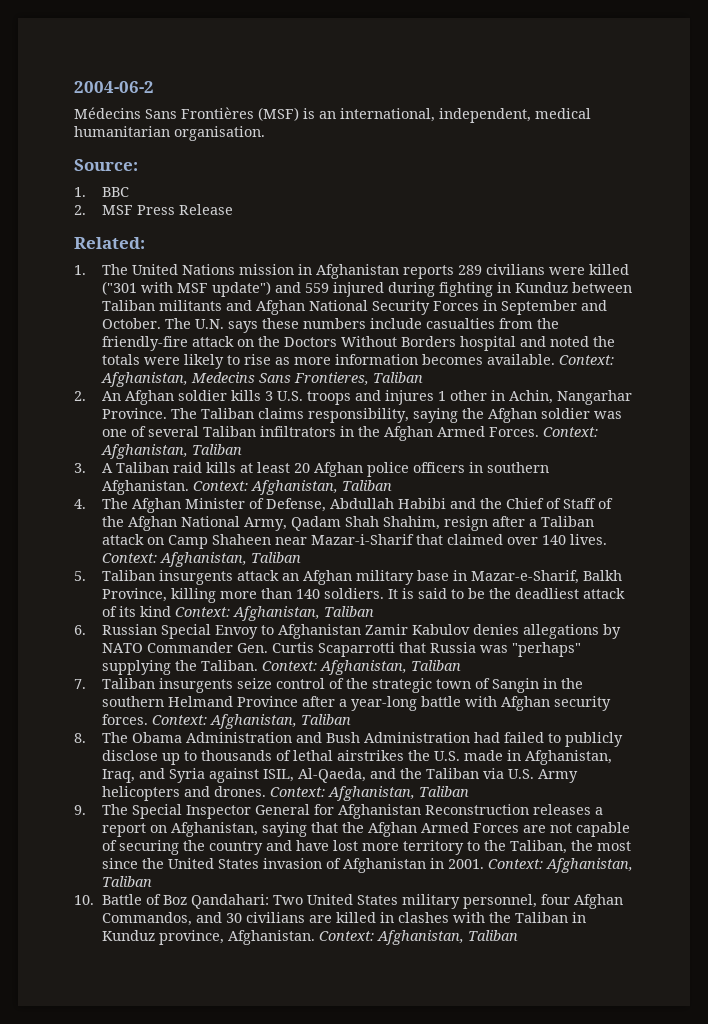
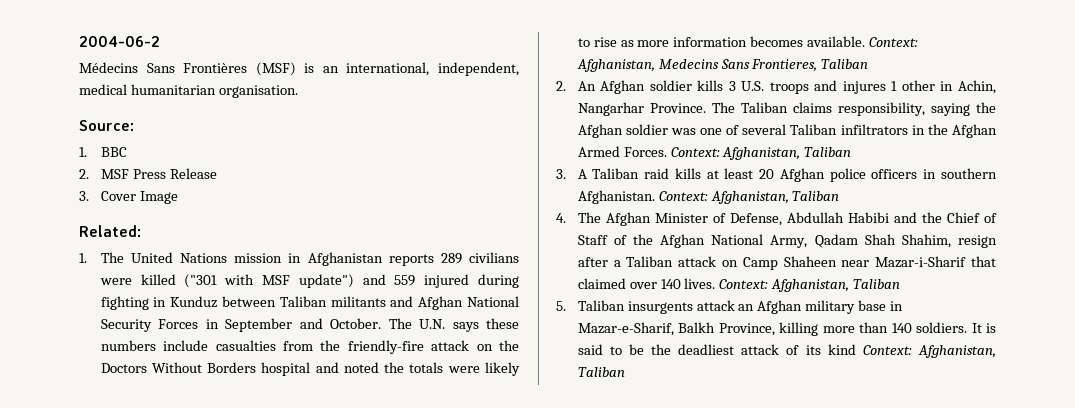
+ 3. Cover Image
- 6. Russian Special Envoy to Afghanistan Zamir Kabulov denies allegations by NATO Commander Gen. Curtis Scaparrotti that Russia was "perhaps" supplying the Taliban. Context: Afghanistan, Taliban
- 7. Taliban insurgents seize control of the strategic town of Sangin in the southern Helmand Province after a year-long battle with Afghan security forces. Context: Afghanistan, Taliban
- 8. The Obama Administration and Bush Administration had failed to publicly disclose up to thousands of lethal airstrikes the U.S. made in Afghanistan, Iraq, and Syria against ISIL, Al-Qaeda, and the Taliban via U.S. Army helicopters and drones. Context: Afghanistan, Taliban
- 9. The Special Inspector General for Afghanistan Reconstruction releases a report on Afghanistan, saying that the Afghan Armed Forces are not capable of securing the country and have lost more territory to the Taliban, the most since the United States invasion of Afghanistan in 2001. Context: Afghanistan, Taliban
- 10. Battle of Boz Qandahari: Two United States military personnel, four Afghan Commandos, and 30 civilians are killed in clashes with the Taliban in Kunduz province, Afghanistan. Context: Afghanistan, Taliban

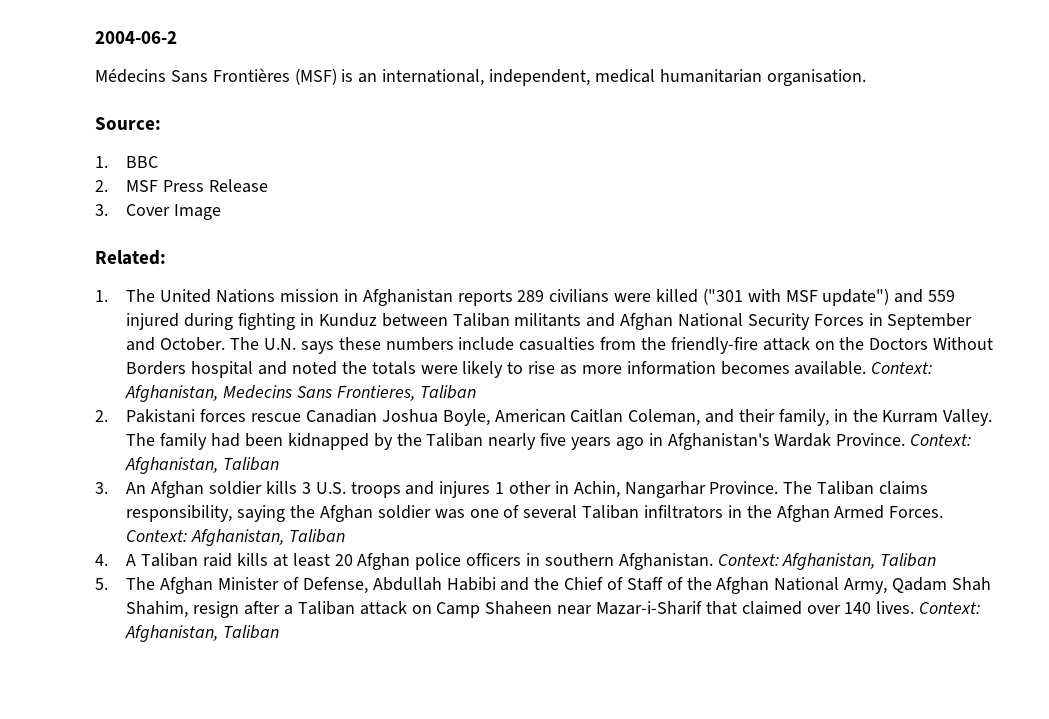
- 2. An Afghan soldier kills 3 U.S. troops and injures 1 other in Achin, Nangarhar Province.
+ 2. Pakistani forces rescue Canadian Joshua Boyle, American Caitlan Coleman, and their family, in the Kurram Valley. The family had been kidnapped by the Taliban nearly five years ago in Afghanistan's Wardak Province. Context: Afghanistan, Taliban
+ 3. An Afghan soldier kills 3 U.S. troops and injures 1 other in Achin, Nangarhar Province.
- 3. A Taliban raid kills at least 20 Afghan police officers in southern Afghanistan.
+ 4. A Taliban raid kills at least 20 Afghan police officers in southern Afghanistan.
- 4. The Afghan Minister of Defense, Abdullah Habibi and the Chief of Staff of the Afghan National Army, Qadam Shah Shahim, resign after a Taliban attack on Camp Shaheen near Mazar-i-Sharif that claimed over 140 lives.
+ 5. The Afghan Minister of Defense, Abdullah Habibi and the Chief of Staff of the Afghan National Army, Qadam Shah Shahim, resign after a Taliban attack on Camp Shaheen near Mazar-i-Sharif that claimed over 140 lives.
- 5. Taliban insurgents attack an Afghan military base in Mazar-e-Sharif, Balkh Province, killing more than 140 soldiers. It is said to be the deadliest attack of its kind Context: Afghanistan, Taliban

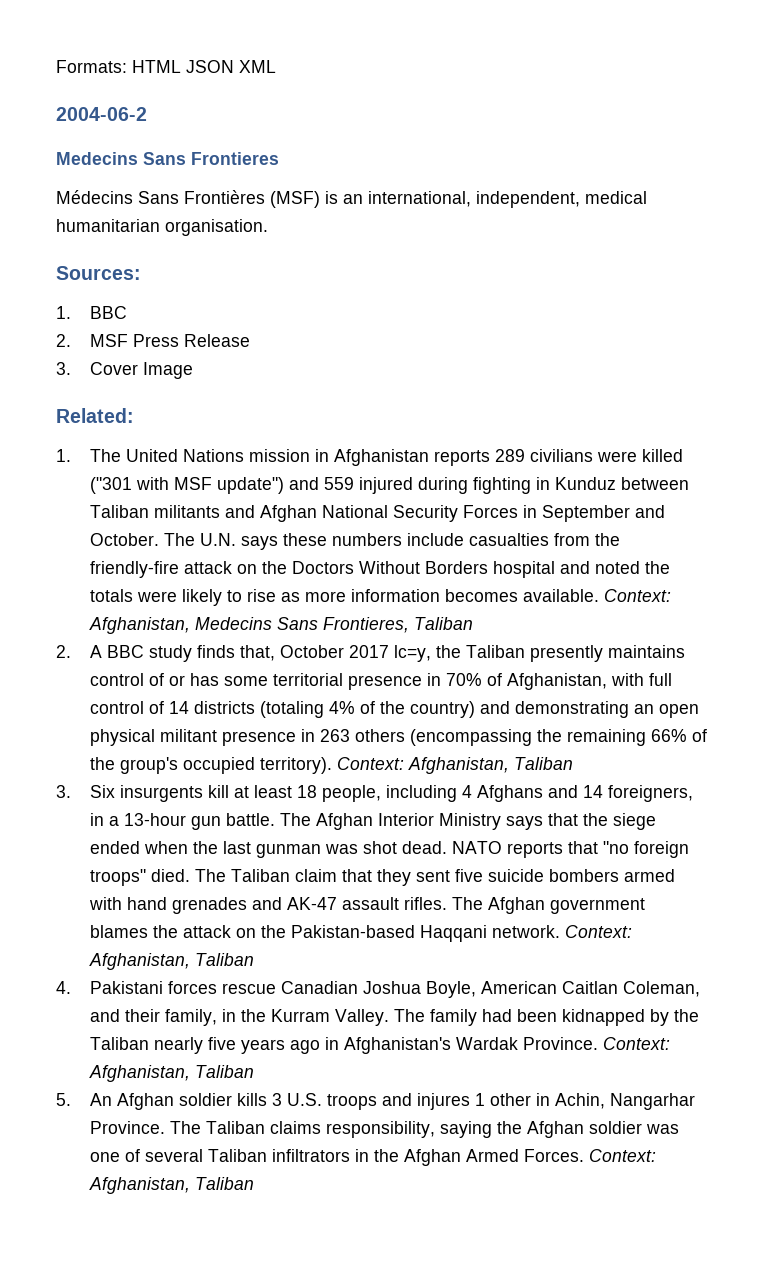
+ Formats: HTML JSON XML
  2004-06-2
+ Medecins Sans Frontieres
- Source:
+ Sources:
- 2. Pakistani forces rescue Canadian Joshua Boyle, American Caitlan Coleman, and their family, in the Kurram Valley.
+ 2. A BBC study finds that, October 2017 lc=y, the Taliban presently maintains control of or has some territorial presence in 70% of Afghanistan, with full control of 14 districts (totaling 4% of the country) and demonstrating an open physical militant presence in 263 others (encompassing the remaining 66% of the group's occupied territory). Context: Afghanistan, Taliban
+ 3. Six insurgents kill at least 18 people, including 4 Afghans and 14 foreigners, in a 13-hour gun battle. The Afghan Interior Ministry says that the siege ended when the last gunman was shot dead. NATO reports that "no foreign troops" died. The Taliban claim that they sent five suicide bombers armed with hand grenades and AK-47 assault rifles. The Afghan government blames the attack on the Pakistan-based Haqqani network. Context: Afghanistan, Taliban
+ 4. Pakistani forces rescue Canadian Joshua Boyle, American Caitlan Coleman, and their family, in the Kurram Valley.
- 3. An Afghan soldier kills 3 U.S. troops and injures 1 other in Achin, Nangarhar Province.
+ 5. An Afghan soldier kills 3 U.S. troops and injures 1 other in Achin, Nangarhar Province.
- 4. A Taliban raid kills at least 20 Afghan police officers in southern Afghanistan. Context: Afghanistan, Taliban
- 5. The Afghan Minister of Defense, Abdullah Habibi and the Chief of Staff of the Afghan National Army, Qadam Shah Shahim, resign after a Taliban attack on Camp Shaheen near Mazar-i-Sharif that claimed over 140 lives. Context: Afghanistan, Taliban

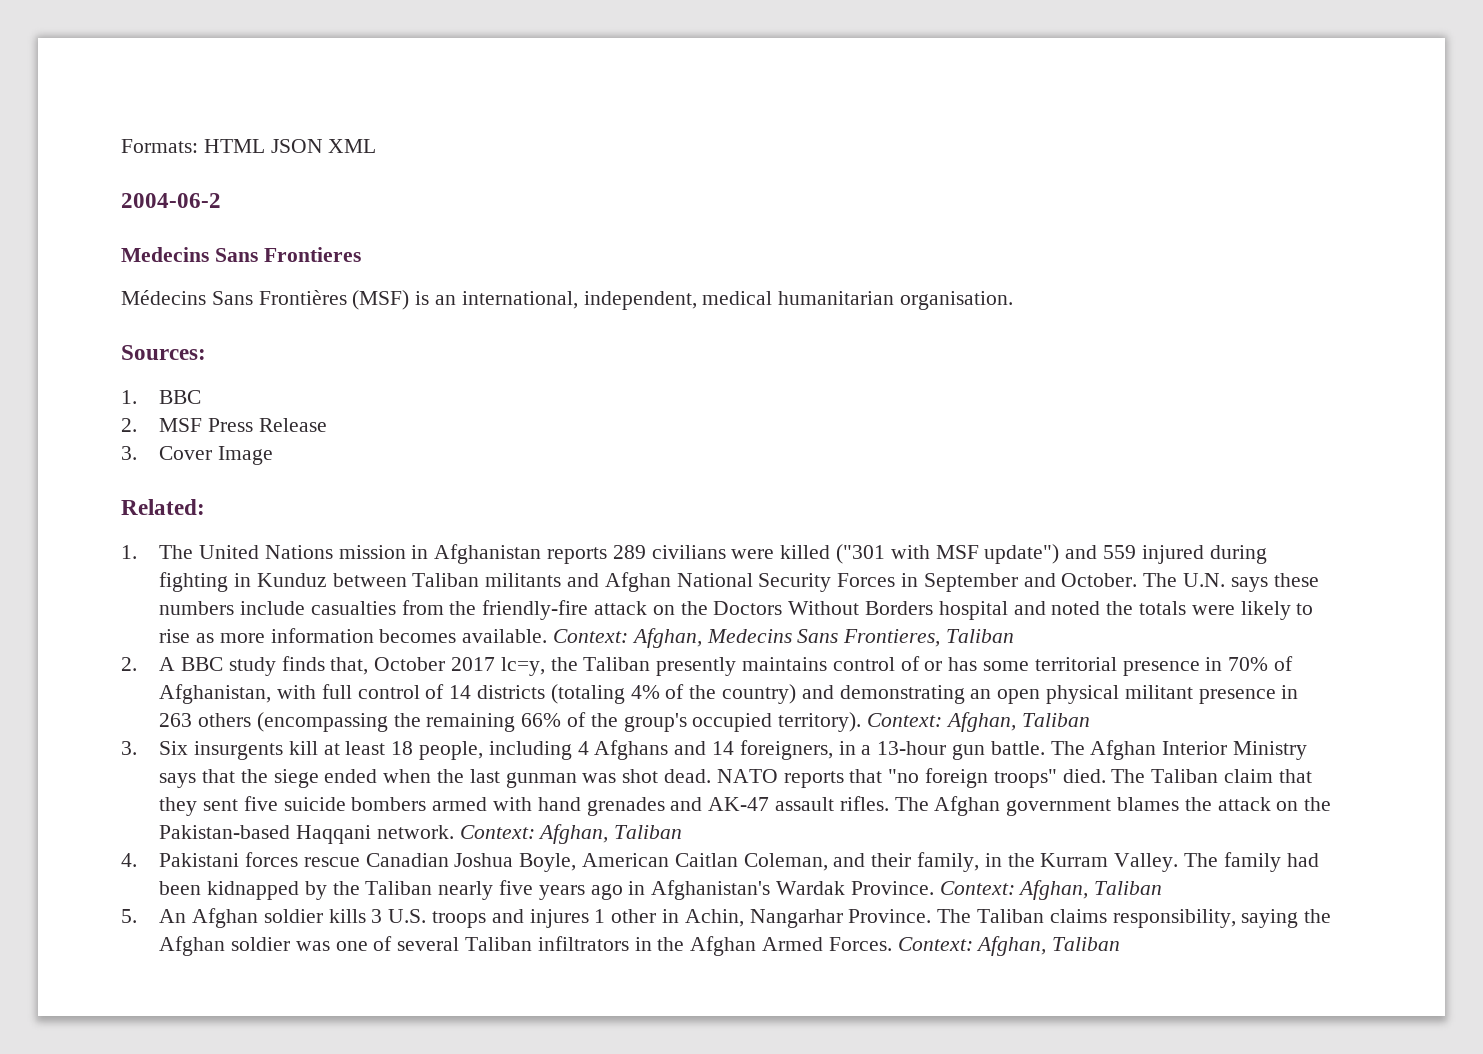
- Context: Afghanistan, Medecins Sans Frontieres, Taliban
+ Context: Afghan, Medecins Sans Frontieres, Taliban
- 2. A BBC study finds that, October 2017 lc=y, the Taliban presently maintains control of or has some territorial presence in 70% of Afghanistan, with full control of 14 districts (totaling 4% of the country) and demonstrating an open physical militant presence in 263 others (encompassing the remaining 66% of the group's occupied territory). Context: Afghanistan, Taliban
+ 2. A BBC study finds that, October 2017 lc=y, the Taliban presently maintains control of or has some territorial presence in 70% of Afghanistan, with full control of 14 districts (totaling 4% of the country) and demonstrating an open physical militant presence in 263 others (encompassing the remaining 66% of the group's occupied territory). Context: Afghan, Taliban
- The Afghan government blames the attack on the Pakistan-based Haqqani network. Context: Afghanistan, Taliban
+ The Afghan government blames the attack on the Pakistan-based Haqqani network. Context: Afghan, Taliban
- The family had been kidnapped by the Taliban nearly five years ago in Afghanistan's Wardak Province. Context: Afghanistan, Taliban
+ The family had been kidnapped by the Taliban nearly five years ago in Afghanistan's Wardak Province. Context: Afghan, Taliban
- The Taliban claims responsibility, saying the Afghan soldier was one of several Taliban infiltrators in the Afghan Armed Forces. Context: Afghanistan, Taliban
+ The Taliban claims responsibility, saying the Afghan soldier was one of several Taliban infiltrators in the Afghan Armed Forces. Context: Afghan, Taliban

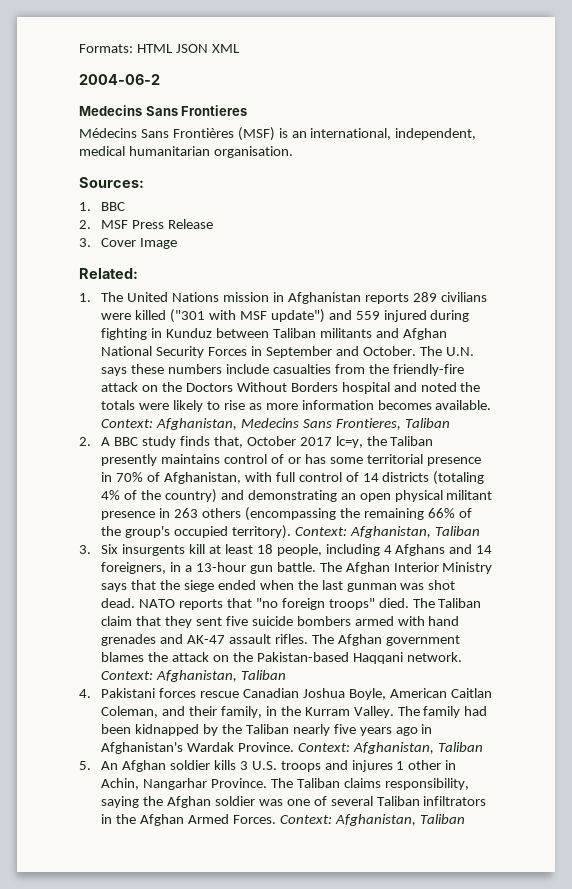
- Context: Afghan, Medecins Sans Frontieres, Taliban
+ Context: Afghanistan, Medecins Sans Frontieres, Taliban
- 2. A BBC study finds that, October 2017 lc=y, the Taliban presently maintains control of or has some territorial presence in 70% of Afghanistan, with full control of 14 districts (totaling 4% of the country) and demonstrating an open physical militant presence in 263 others (encompassing the remaining 66% of the group's occupied territory). Context: Afghan, Taliban
+ 2. A BBC study finds that, October 2017 lc=y, the Taliban presently maintains control of or has some territorial presence in 70% of Afghanistan, with full control of 14 districts (totaling 4% of the country) and demonstrating an open physical militant presence in 263 others (encompassing the remaining 66% of the group's occupied territory). Context: Afghanistan, Taliban
- The Afghan government blames the attack on the Pakistan-based Haqqani network. Context: Afghan, Taliban
+ The Afghan government blames the attack on the Pakistan-based Haqqani network. Context: Afghanistan, Taliban
- The family had been kidnapped by the Taliban nearly five years ago in Afghanistan's Wardak Province. Context: Afghan, Taliban
+ The family had been kidnapped by the Taliban nearly five years ago in Afghanistan's Wardak Province. Context: Afghanistan, Taliban
- The Taliban claims responsibility, saying the Afghan soldier was one of several Taliban infiltrators in the Afghan Armed Forces. Context: Afghan, Taliban
+ The Taliban claims responsibility, saying the Afghan soldier was one of several Taliban infiltrators in the Afghan Armed Forces. Context: Afghanistan, Taliban

